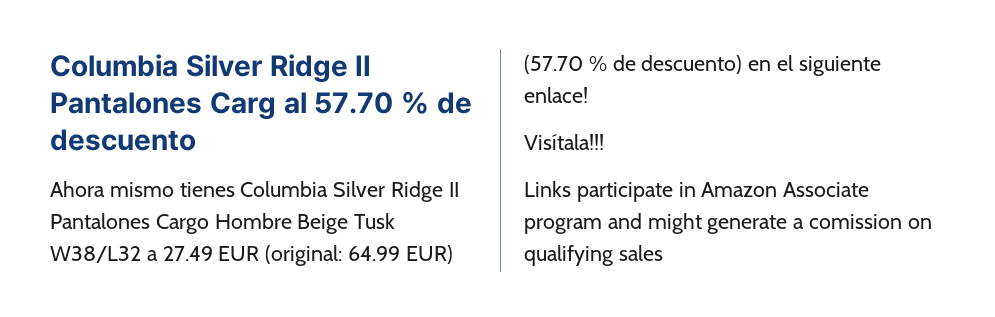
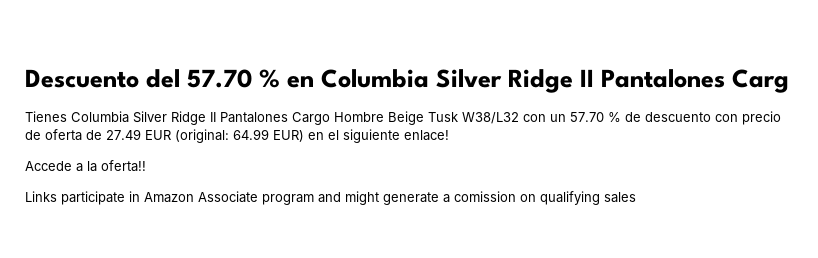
- Columbia Silver Ridge II Pantalones Carg al 57.70 % de descuento
- Ahora mismo tienes Columbia Silver Ridge II Pantalones Cargo Hombre Beige Tusk W38/L32 a 27.49 EUR (original: 64.99 EUR) (57.70 % de descuento) en el siguiente enlace!
+ Descuento del 57.70 % en Columbia Silver Ridge II Pantalones Carg
+ Tienes Columbia Silver Ridge II Pantalones Cargo Hombre Beige Tusk W38/L32 con un 57.70 % de descuento con precio de oferta de 27.49 EUR (original: 64.99 EUR) en el siguiente enlace!
- Visítala!!!
+ Accede a la oferta!!

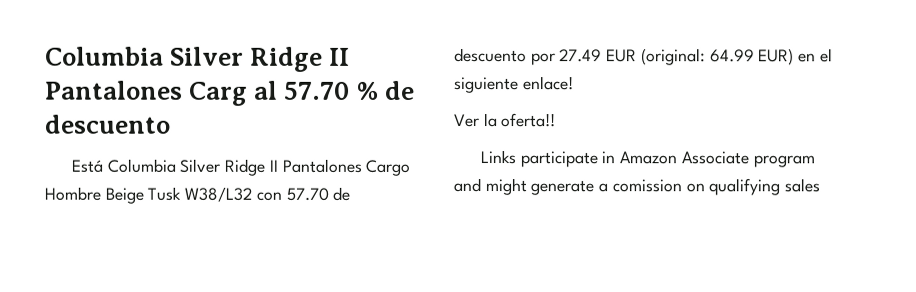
- Descuento del 57.70 % en Columbia Silver Ridge II Pantalones Carg
- Tienes Columbia Silver Ridge II Pantalones Cargo Hombre Beige Tusk W38/L32 con un 57.70 % de descuento con precio de oferta de 27.49 EUR (original: 64.99 EUR) en el siguiente enlace!
+ Columbia Silver Ridge II Pantalones Carg al 57.70 % de descuento
+ Está Columbia Silver Ridge II Pantalones Cargo Hombre Beige Tusk W38/L32 con 57.70 de descuento por 27.49 EUR (original: 64.99 EUR) en el siguiente enlace!
- Accede a la oferta!!
+ Ver la oferta!!

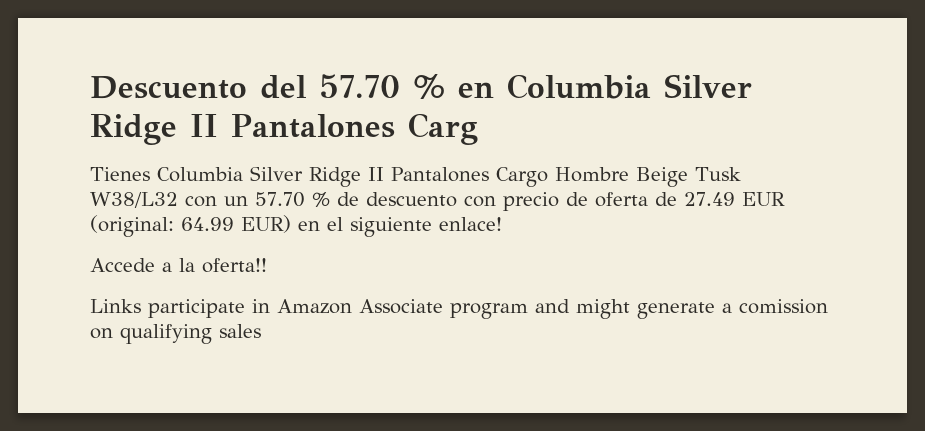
- Columbia Silver Ridge II Pantalones Carg al 57.70 % de descuento
- Está Columbia Silver Ridge II Pantalones Cargo Hombre Beige Tusk W38/L32 con 57.70 de descuento por 27.49 EUR (original: 64.99 EUR) en el siguiente enlace!
+ Descuento del 57.70 % en Columbia Silver Ridge II Pantalones Carg
+ Tienes Columbia Silver Ridge II Pantalones Cargo Hombre Beige Tusk W38/L32 con un 57.70 % de descuento con precio de oferta de 27.49 EUR (original: 64.99 EUR) en el siguiente enlace!
- Ver la oferta!!
+ Accede a la oferta!!

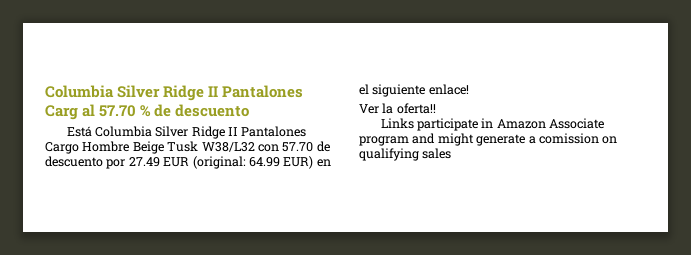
- Descuento del 57.70 % en Columbia Silver Ridge II Pantalones Carg
- Tienes Columbia Silver Ridge II Pantalones Cargo Hombre Beige Tusk W38/L32 con un 57.70 % de descuento con precio de oferta de 27.49 EUR (original: 64.99 EUR) en el siguiente enlace!
+ Columbia Silver Ridge II Pantalones Carg al 57.70 % de descuento
+ Está Columbia Silver Ridge II Pantalones Cargo Hombre Beige Tusk W38/L32 con 57.70 de descuento por 27.49 EUR (original: 64.99 EUR) en el siguiente enlace!
- Accede a la oferta!!
+ Ver la oferta!!

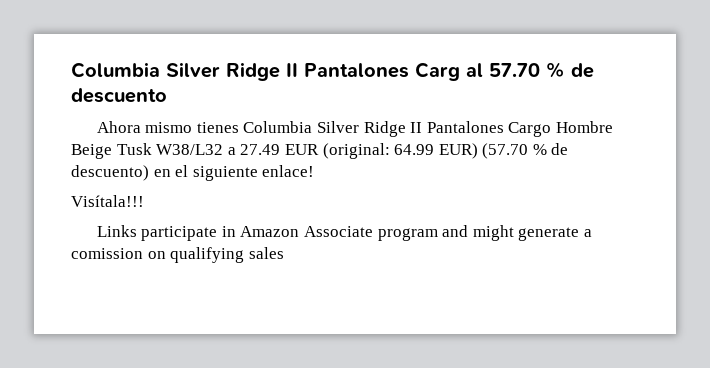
- Está Columbia Silver Ridge II Pantalones Cargo Hombre Beige Tusk W38/L32 con 57.70 de descuento por 27.49 EUR (original: 64.99 EUR) en el siguiente enlace!
+ Ahora mismo tienes Columbia Silver Ridge II Pantalones Cargo Hombre Beige Tusk W38/L32 a 27.49 EUR (original: 64.99 EUR) (57.70 % de descuento) en el siguiente enlace!
- Ver la oferta!!
+ Visítala!!!

